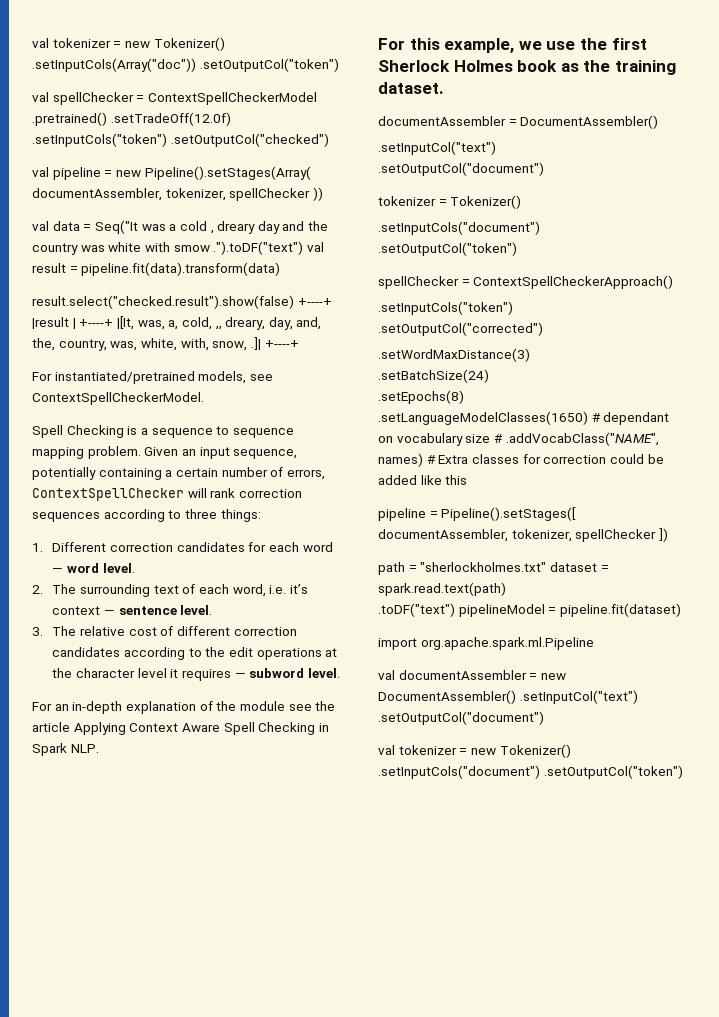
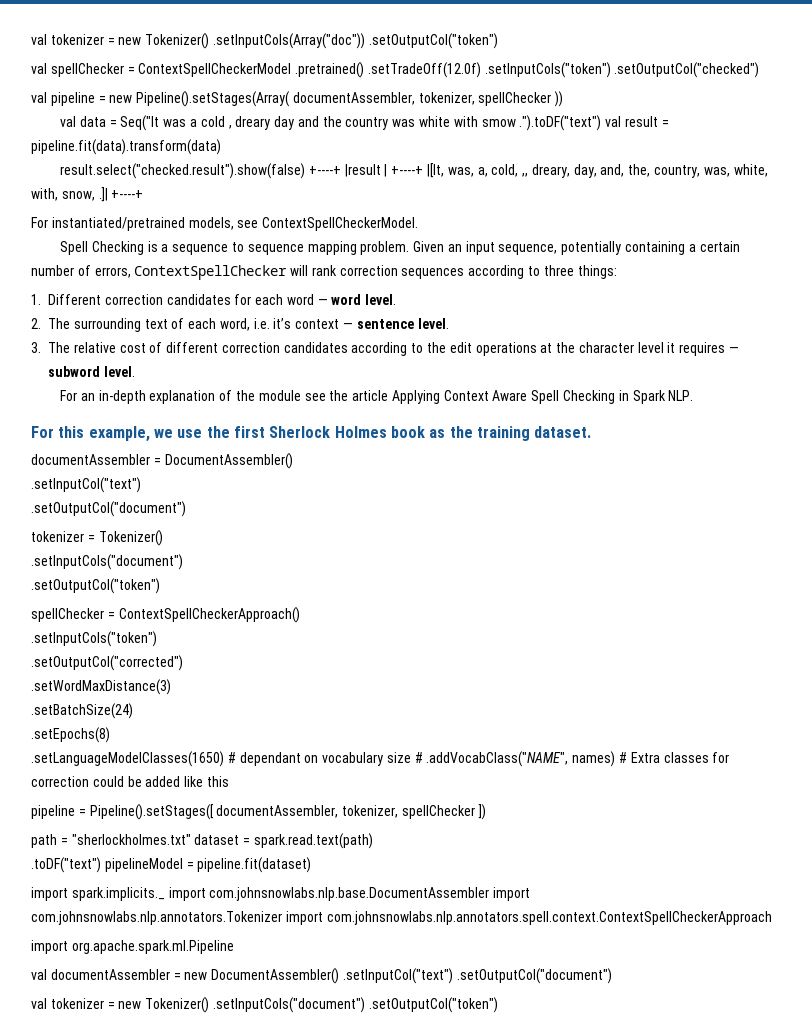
+ import spark.implicits._ import com.johnsnowlabs.nlp.base.DocumentAssembler import com.johnsnowlabs.nlp.annotators.Tokenizer import com.johnsnowlabs.nlp.annotators.spell.context.ContextSpellCheckerApproach

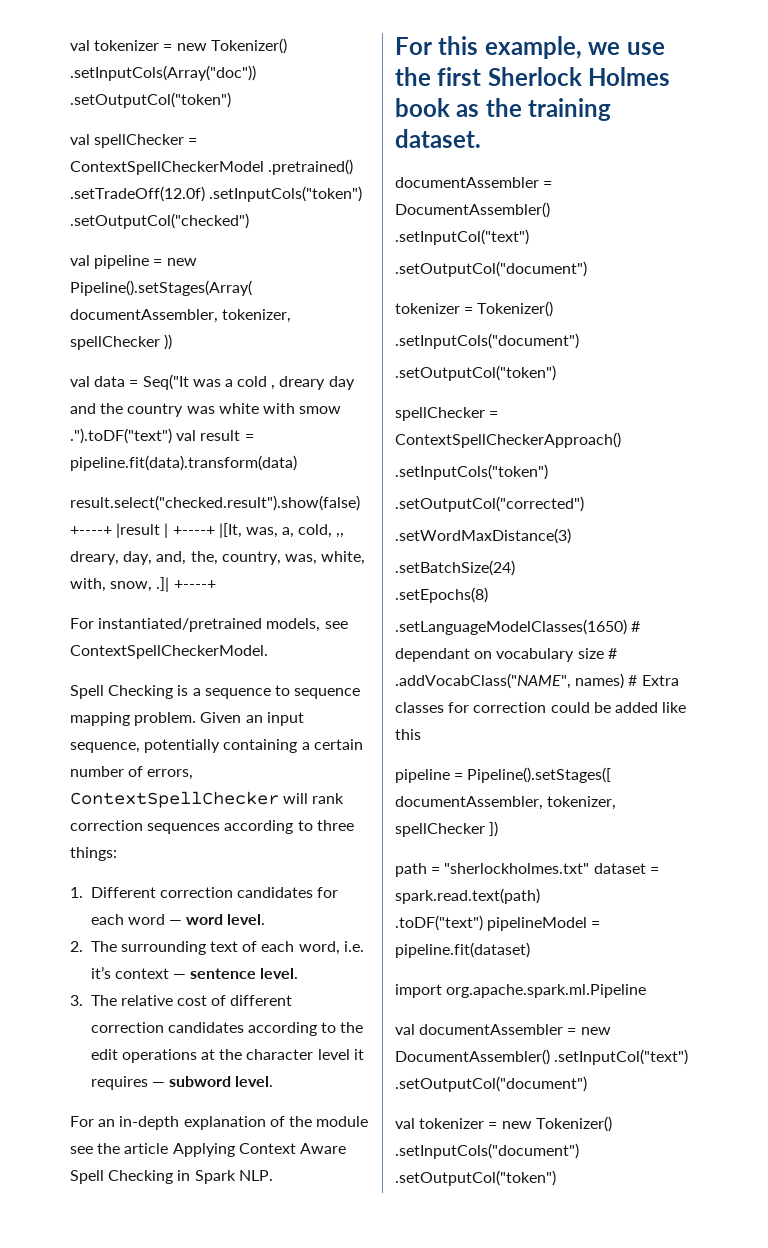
- import spark.implicits._ import com.johnsnowlabs.nlp.base.DocumentAssembler import com.johnsnowlabs.nlp.annotators.Tokenizer import com.johnsnowlabs.nlp.annotators.spell.context.ContextSpellCheckerApproach

